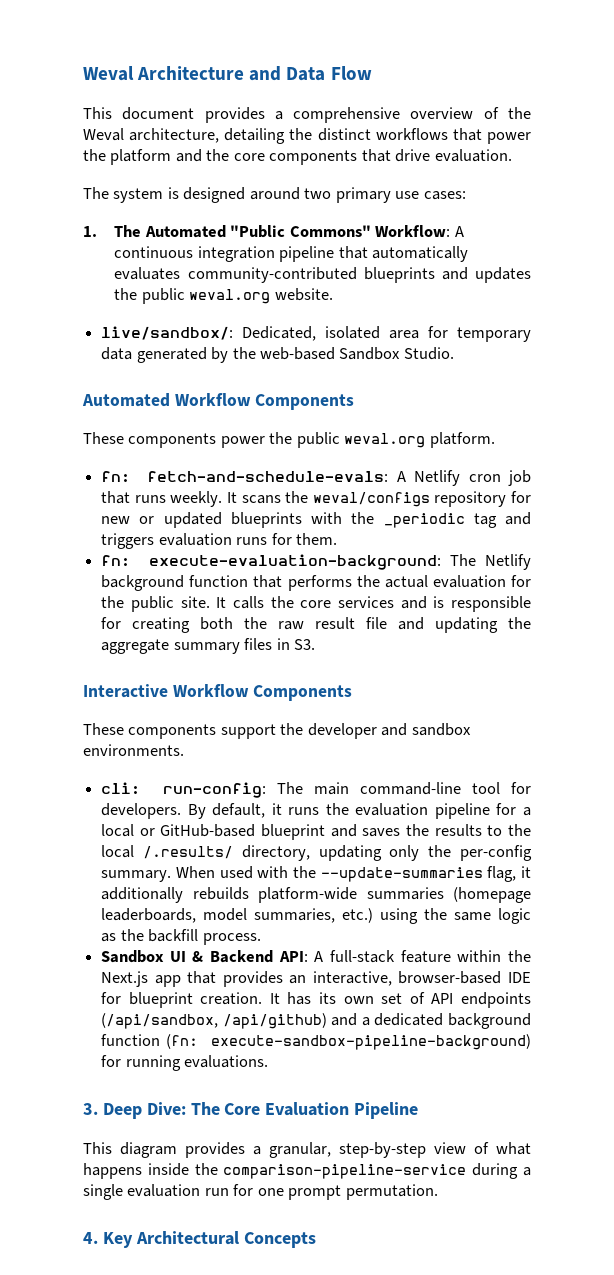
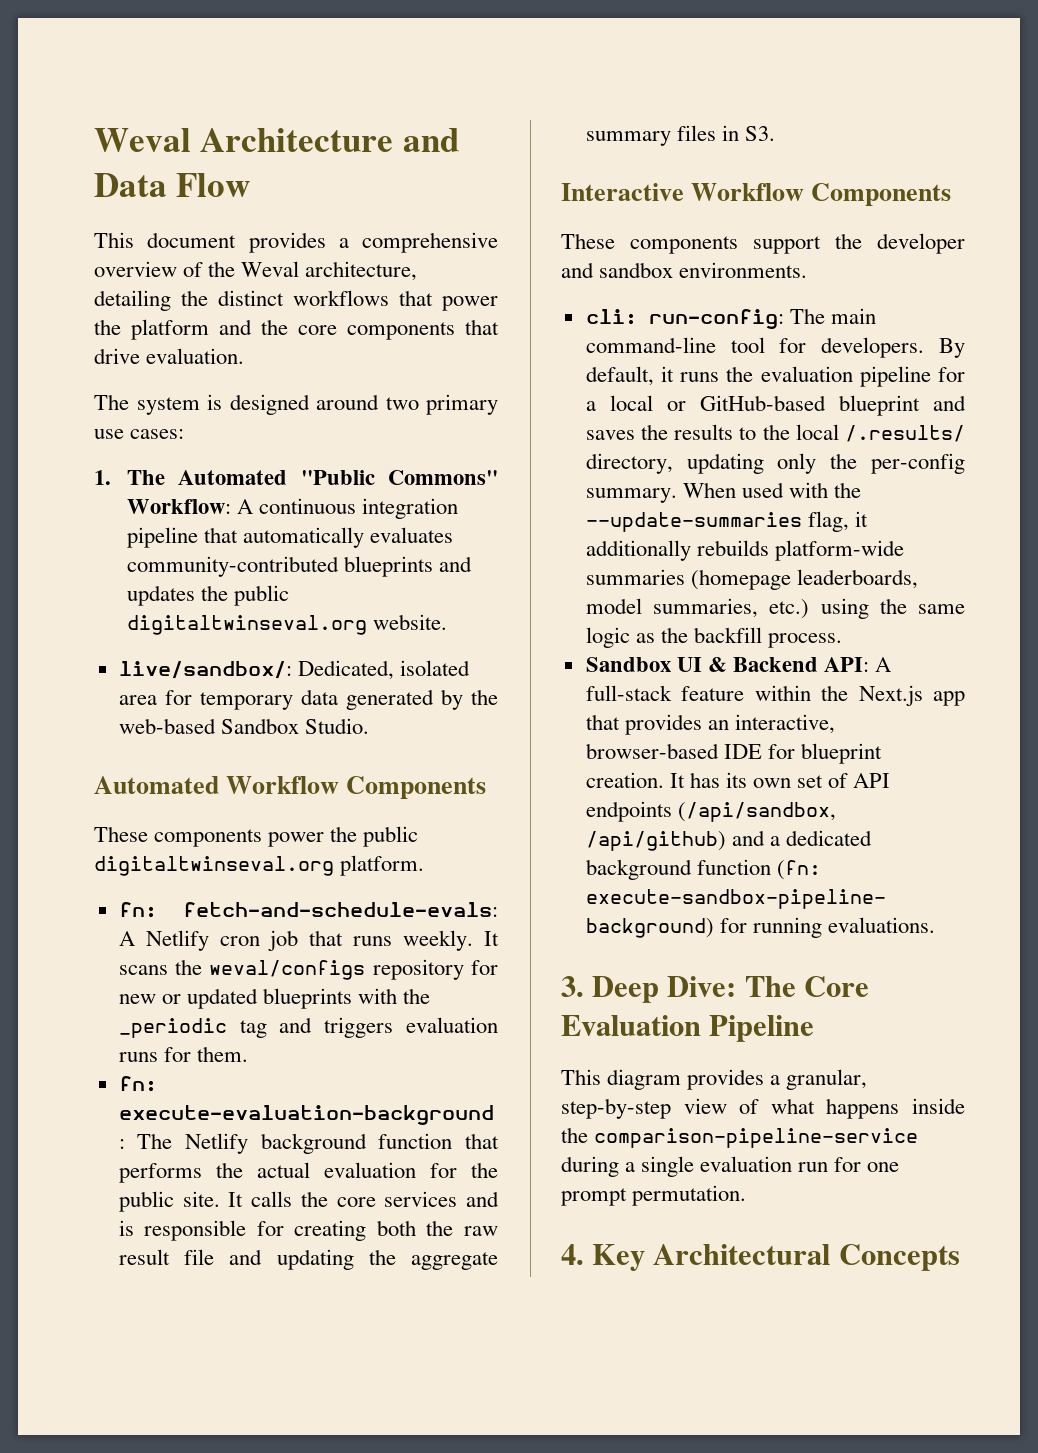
- 1. The Automated "Public Commons" Workflow: A continuous integration pipeline that automatically evaluates community-contributed blueprints and updates the public weval.org website.
+ 1. The Automated "Public Commons" Workflow: A continuous integration pipeline that automatically evaluates community-contributed blueprints and updates the public digitaltwinseval.org website.
- These components power the public weval.org platform.
+ These components power the public digitaltwinseval.org platform.

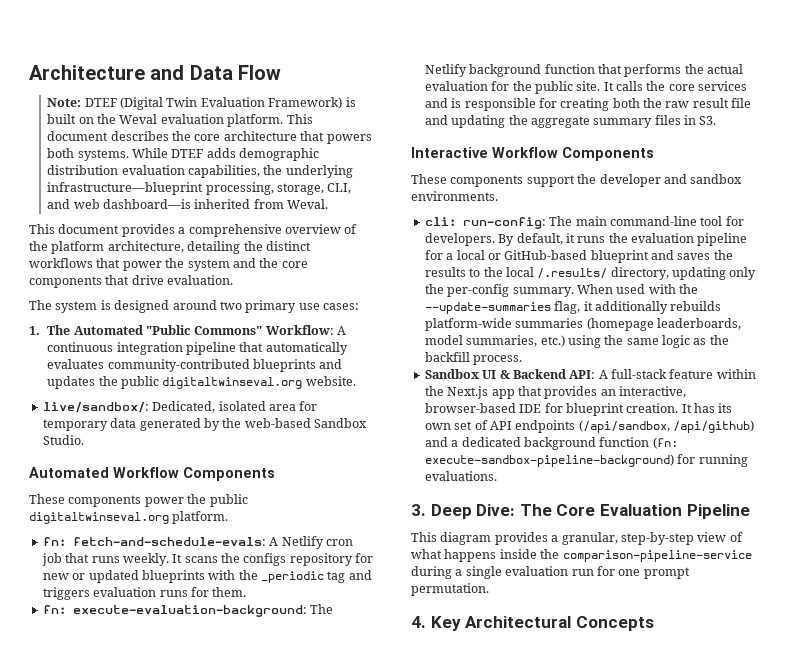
- Weval Architecture and Data Flow
+ Architecture and Data Flow
+ Note: DTEF (Digital Twin Evaluation Framework) is built on the Weval evaluation platform. This document describes the core architecture that powers both systems. While DTEF adds demographic distribution evaluation capabilities, the underlying infrastructure—blueprint processing, storage, CLI, and web dashboard—is inherited from Weval.
- This document provides a comprehensive overview of the Weval architecture, detailing the distinct workflows that power the platform and the core components that drive evaluation.
+ This document provides a comprehensive overview of the platform architecture, detailing the distinct workflows that power the system and the core components that drive evaluation.
- It scans the weval/configs repository for new or updated blueprints with the _periodic tag and triggers evaluation runs for them.
+ It scans the configs repository for new or updated blueprints with the _periodic tag and triggers evaluation runs for them.

